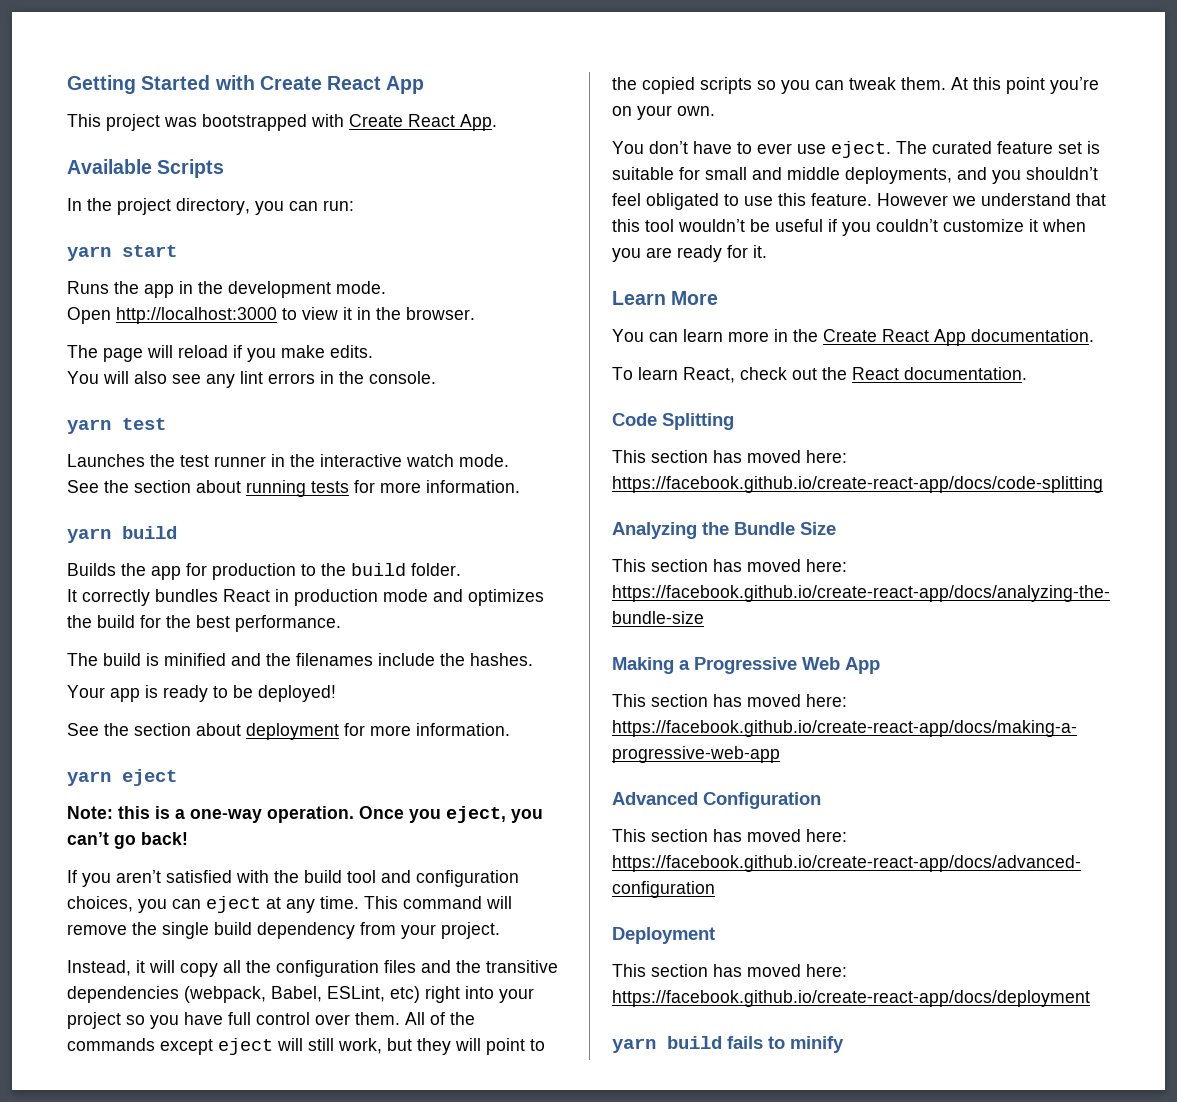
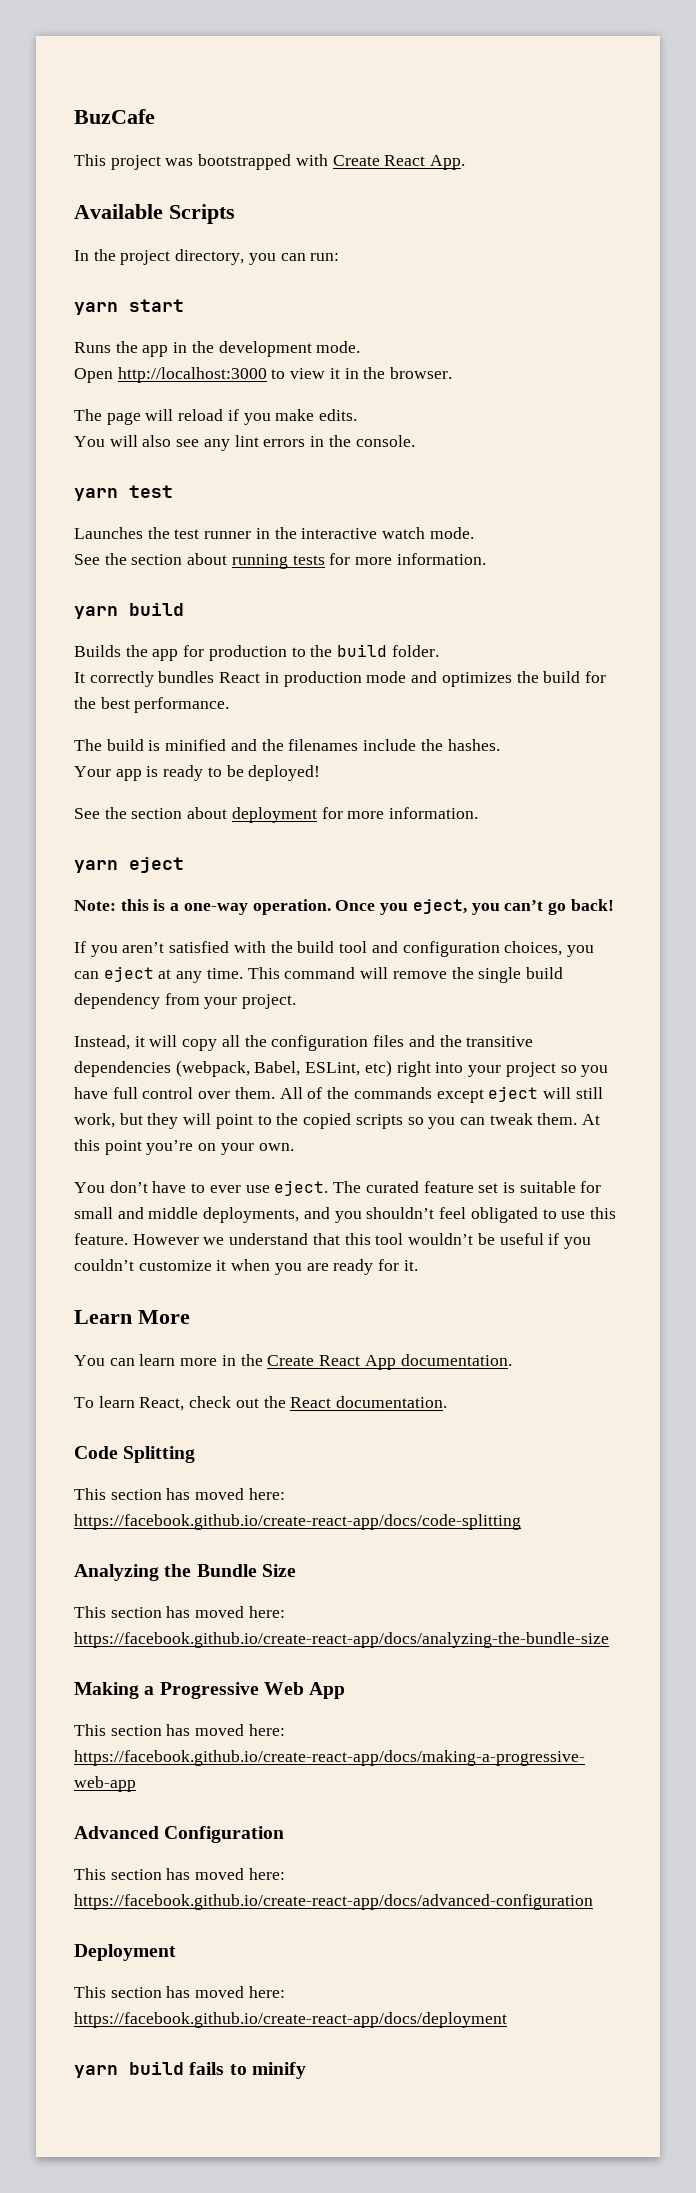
- Getting Started with Create React App
+ BuzCafe

